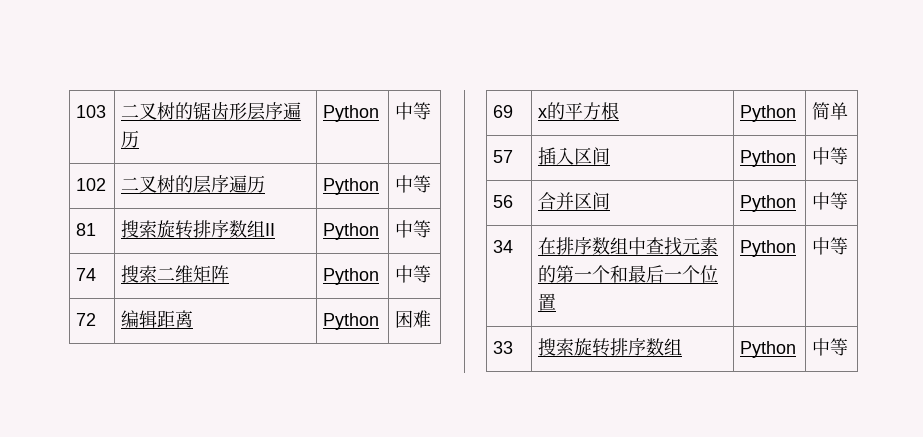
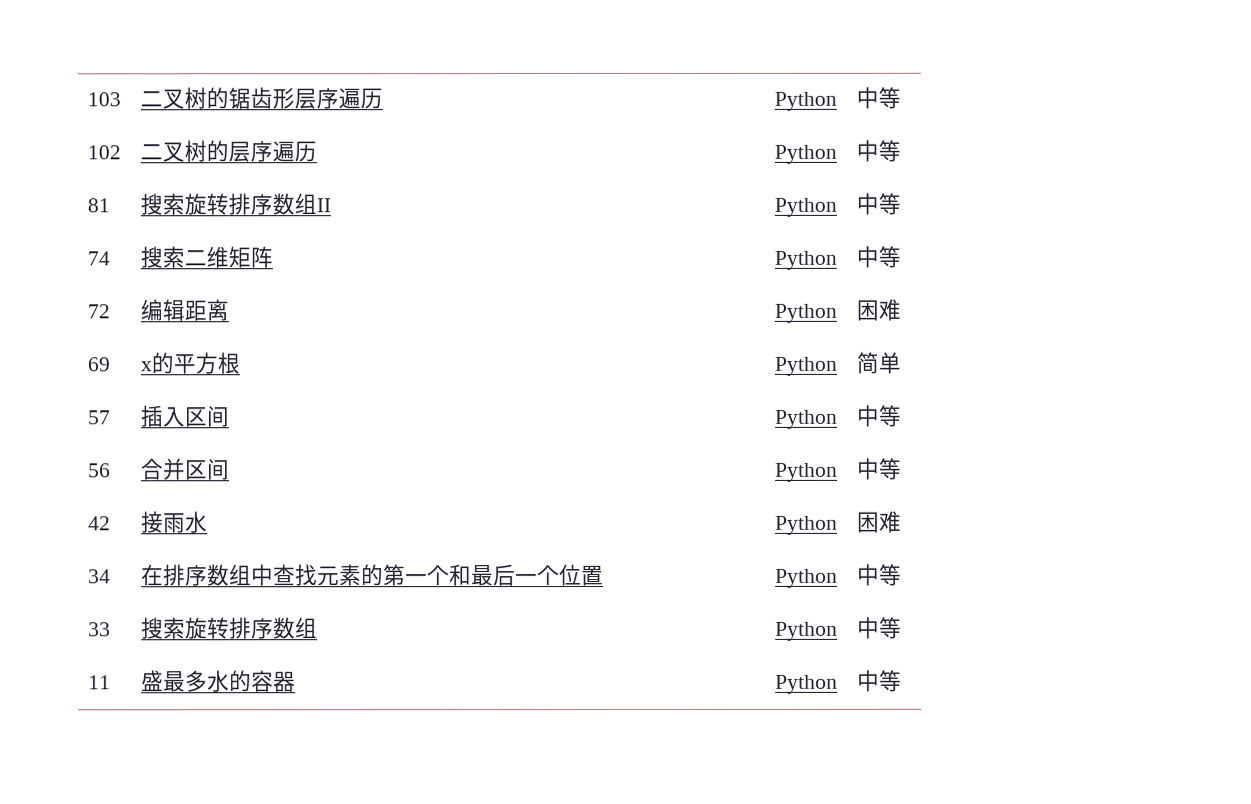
+ 42 | 接雨水 | Python | 困难
+ 11 | 盛最多水的容器 | Python | 中等

